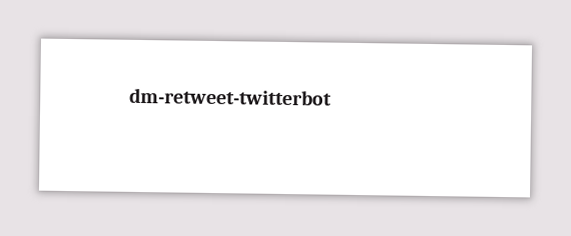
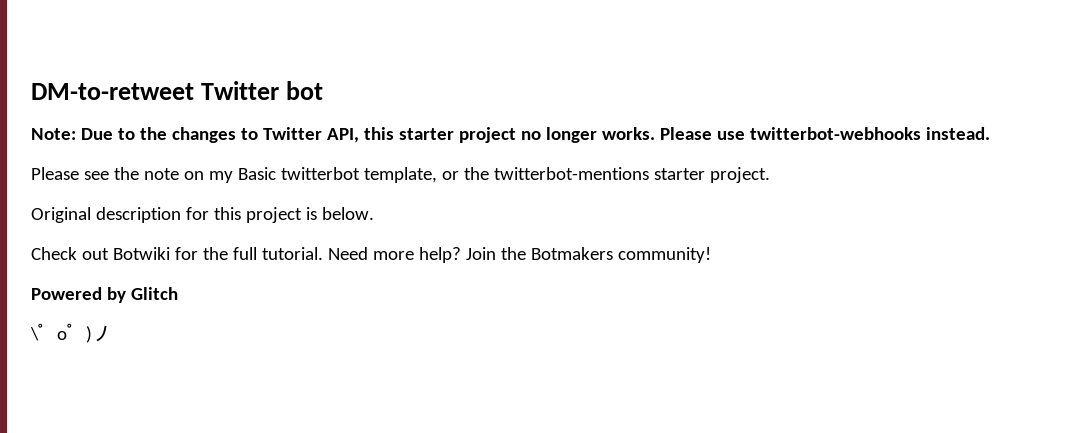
- dm-retweet-twitterbot
+ DM-to-retweet Twitter bot
+ Note: Due to the changes to Twitter API, this starter project no longer works. Please use twitterbot-webhooks instead.
+ Please see the note on my Basic twitterbot template, or the twitterbot-mentions starter project.
+ Original description for this project is below.
+ Check out Botwiki for the full tutorial. Need more help? Join the Botmakers community!
+ Powered by Glitch
+ \゜o゜)ノ

